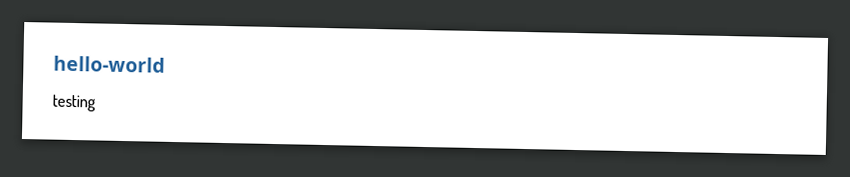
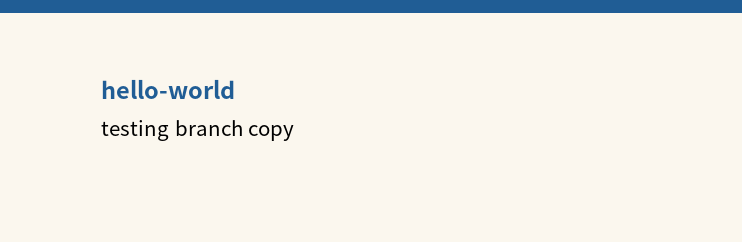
- testing
+ testing branch copy

